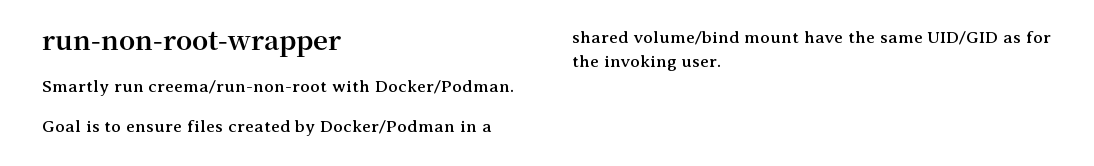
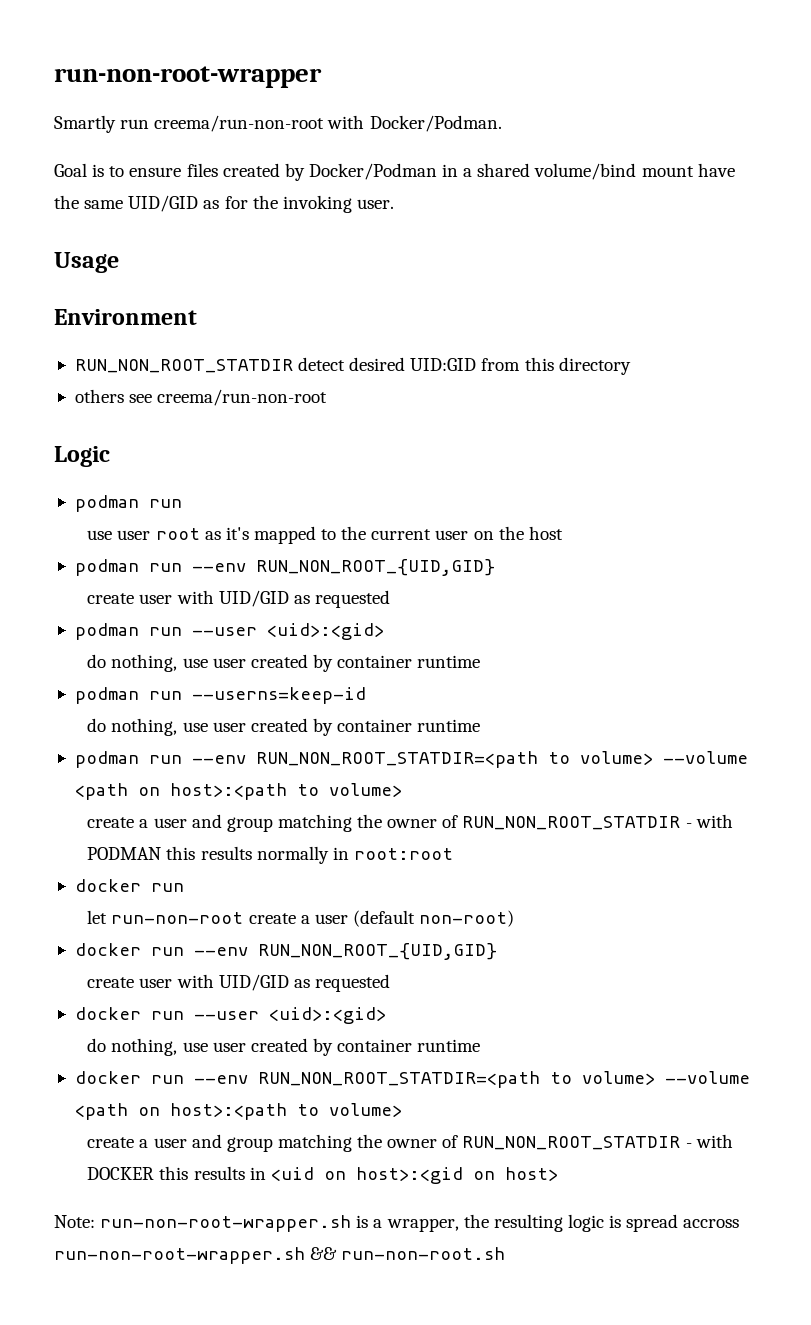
+ Usage
+ Environment
+ RUN_NON_ROOT_STATDIR detect desired UID:GID from this directory
+ others see creema/run-non-root
+ Logic
+ podman run
+ use user root as it's mapped to the current user on the host
+ podman run --env RUN_NON_ROOT_{UID,GID}
+ create user with UID/GID as requested
+ podman run --user <uid>:<gid>
+ do nothing, use user created by container runtime
+ podman run --userns=keep-id
+ do nothing, use user created by container runtime
+ podman run --env RUN_NON_ROOT_STATDIR=<path to volume> --volume <path on host>:<path to volume>
+ create a user and group matching the owner of RUN_NON_ROOT_STATDIR - with PODMAN this results normally in root:root
+ docker run
+ let run-non-root create a user (default non-root)
+ docker run --env RUN_NON_ROOT_{UID,GID}
+ create user with UID/GID as requested
+ docker run --user <uid>:<gid>
+ do nothing, use user created by container runtime
+ docker run --env RUN_NON_ROOT_STATDIR=<path to volume> --volume <path on host>:<path to volume>
+ create a user and group matching the owner of RUN_NON_ROOT_STATDIR - with DOCKER this results in <uid on host>:<gid on host>
+ Note: run-non-root-wrapper.sh is a wrapper, the resulting logic is spread accross run-non-root-wrapper.sh && run-non-root.sh

